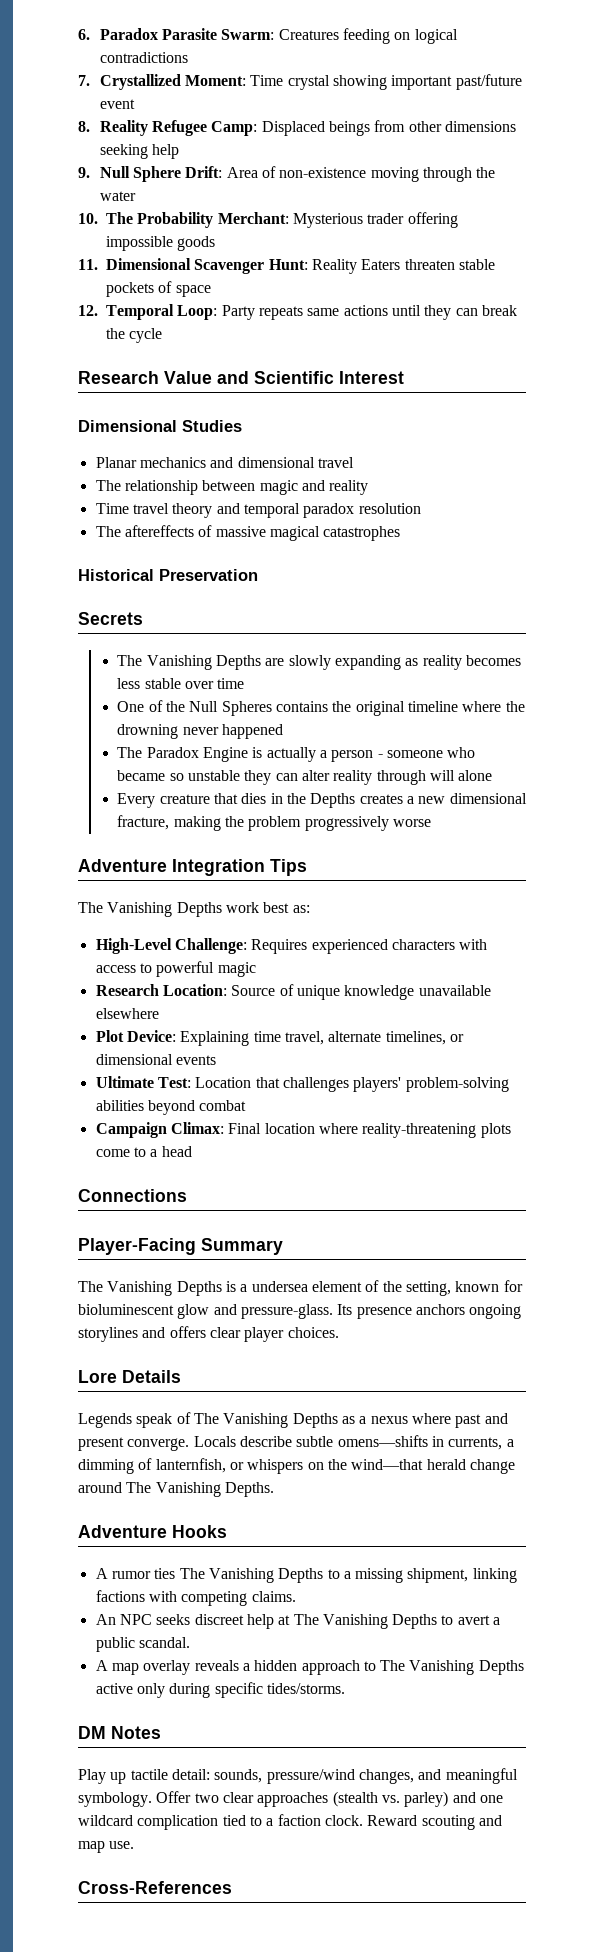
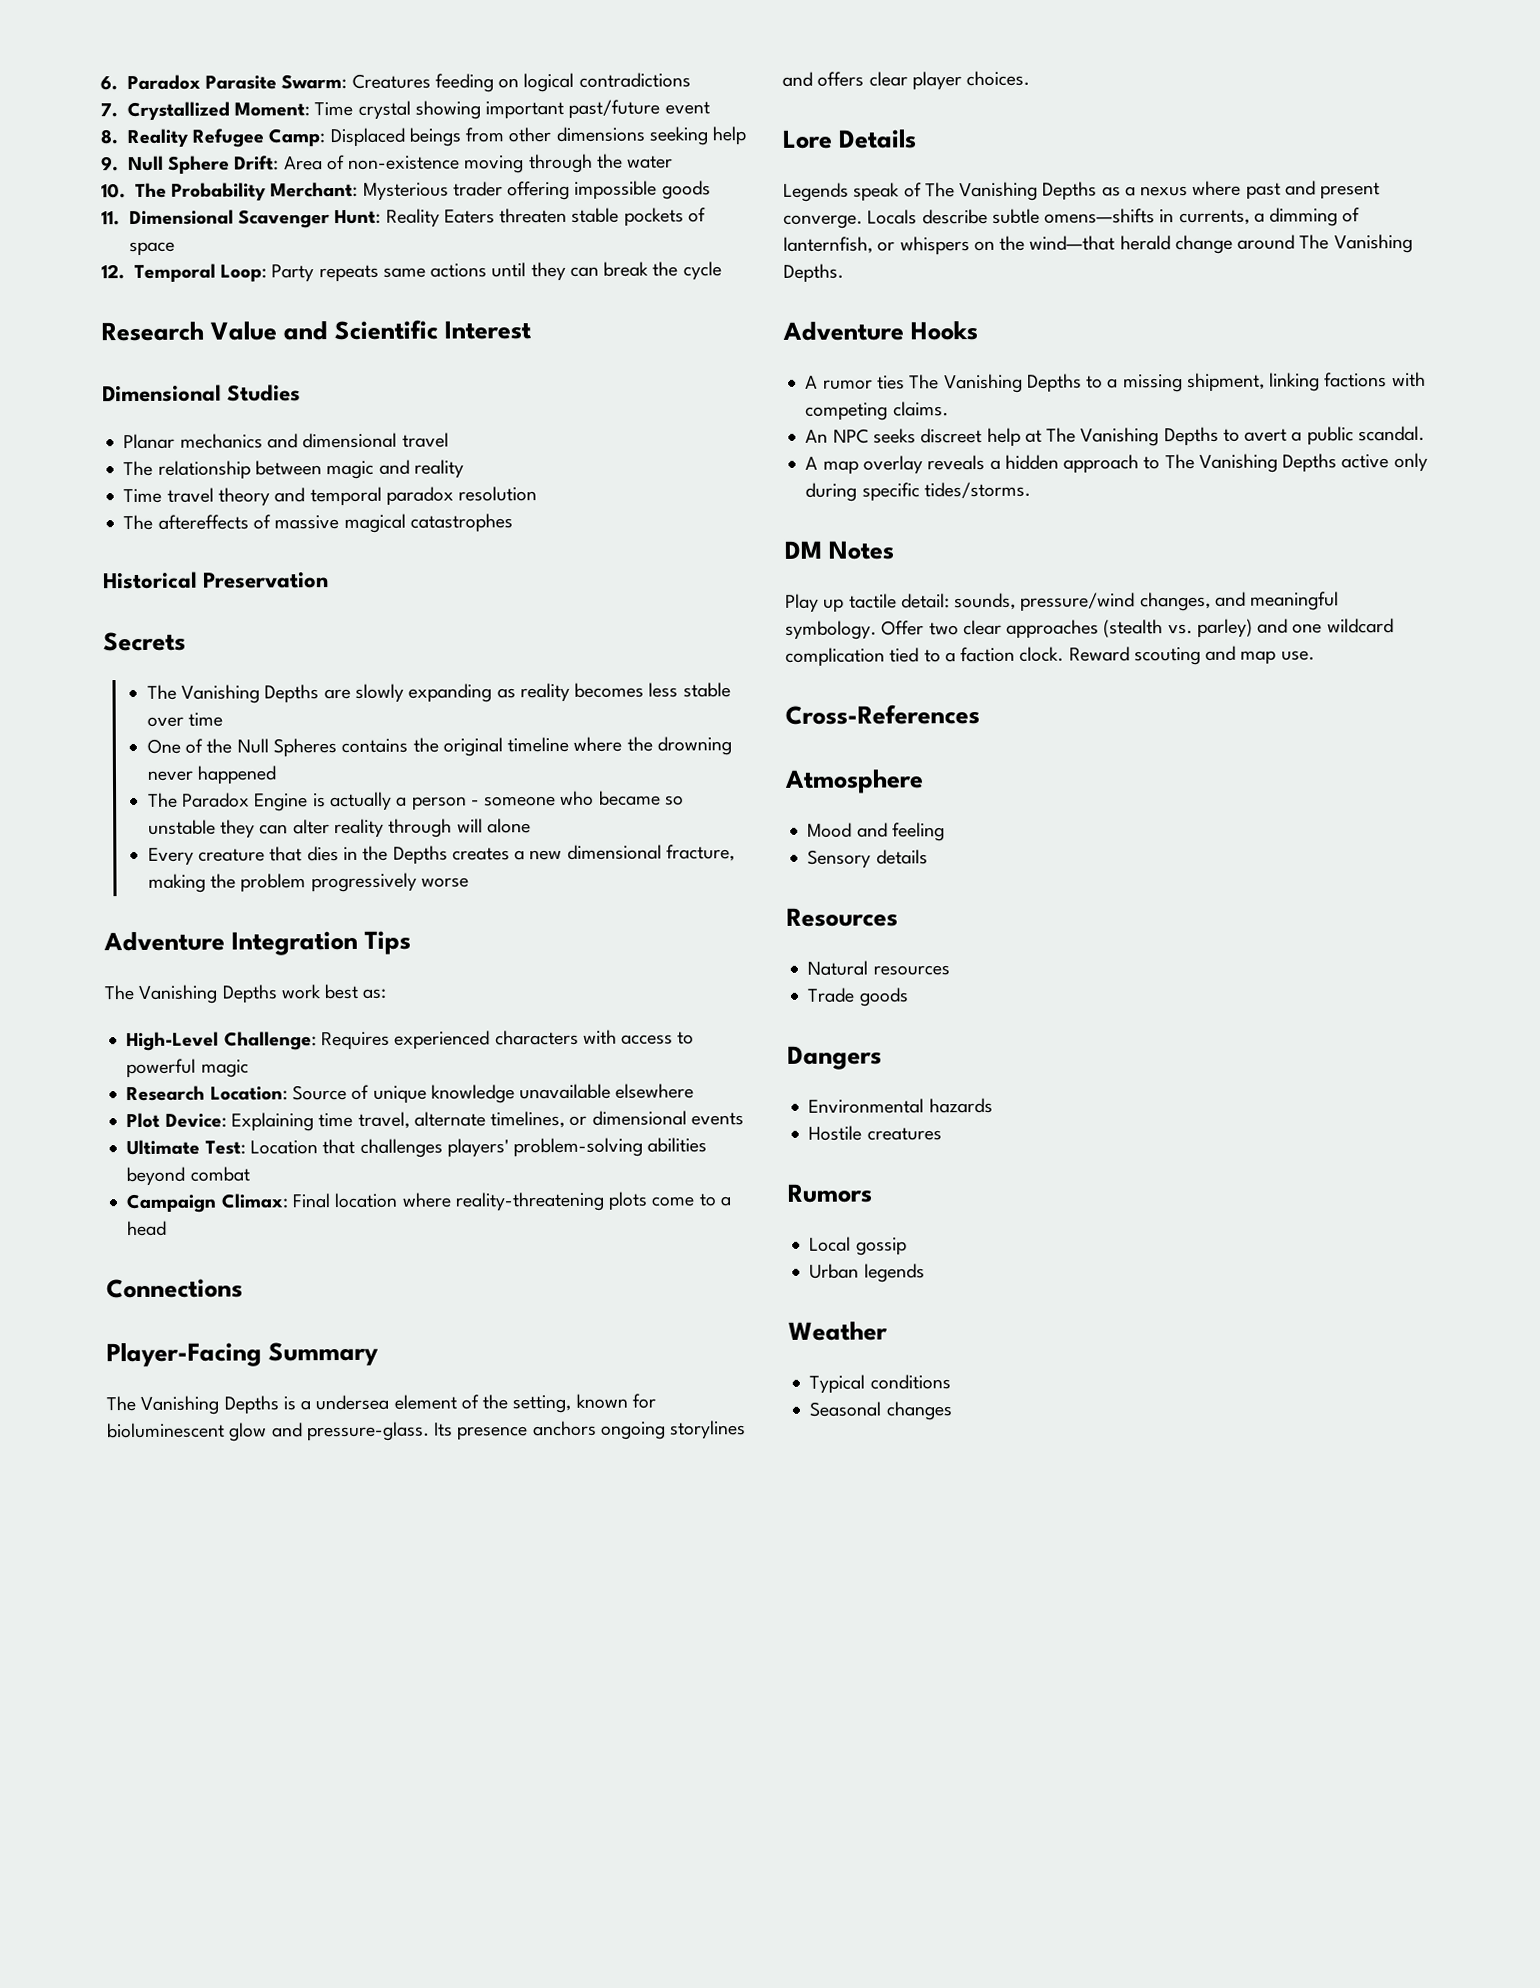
+ Atmosphere
+ Mood and feeling
+ Sensory details
+ Resources
+ Natural resources
+ Trade goods
+ Dangers
+ Environmental hazards
+ Hostile creatures
+ Rumors
+ Local gossip
+ Urban legends
+ Weather
+ Typical conditions
+ Seasonal changes

